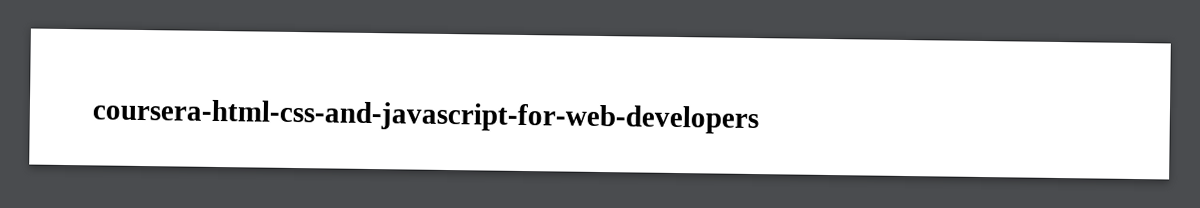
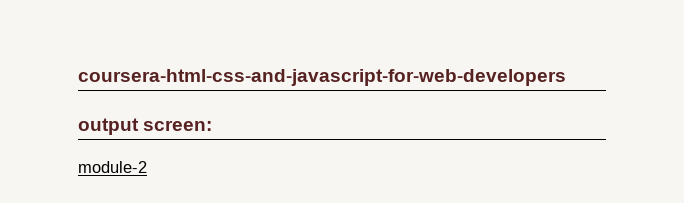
+ output screen:
+ module-2

